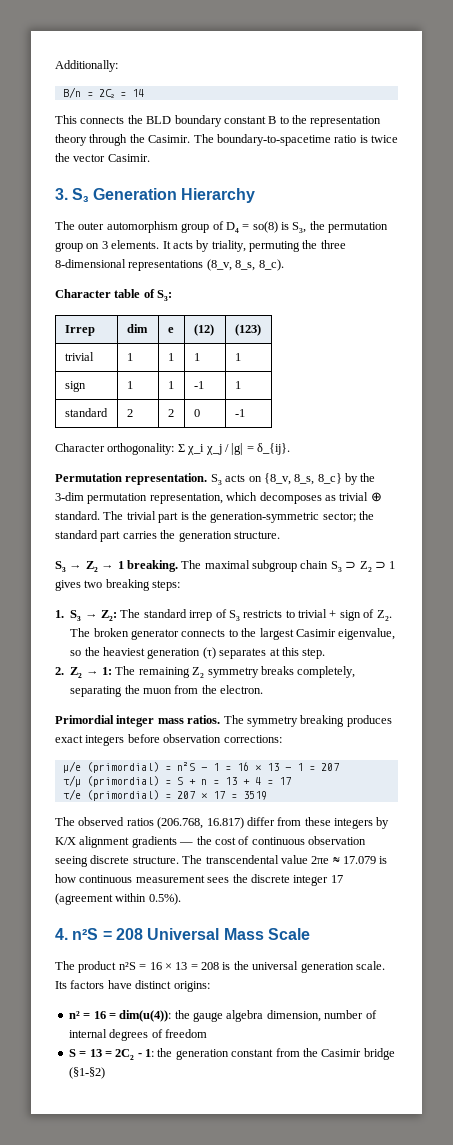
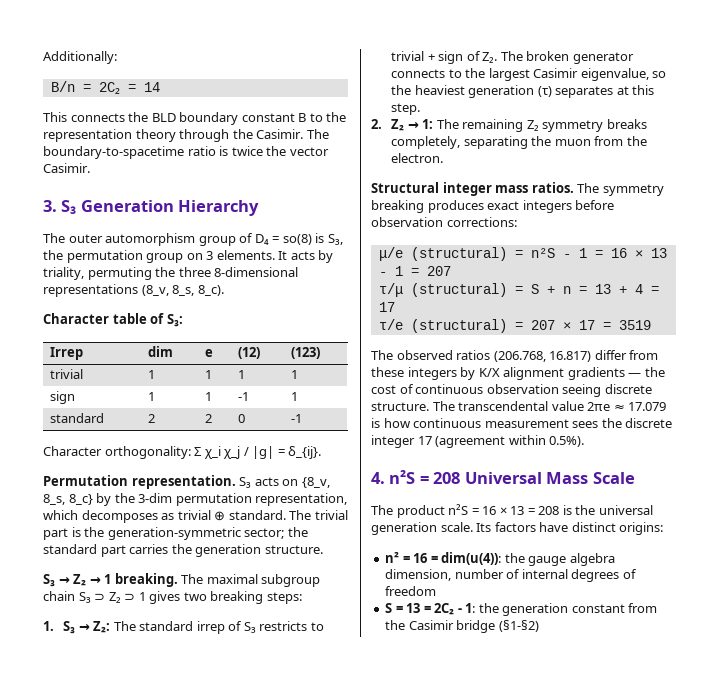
- Primordial integer mass ratios.
+ Structural integer mass ratios.
- μ/e (primordial) = n²S - 1 = 16 × 13 - 1 = 207
+ μ/e (structural) = n²S - 1 = 16 × 13 - 1 = 207
- τ/μ (primordial) = S + n = 13 + 4 = 17
+ τ/μ (structural) = S + n = 13 + 4 = 17
- τ/e (primordial) = 207 × 17 = 3519
+ τ/e (structural) = 207 × 17 = 3519

